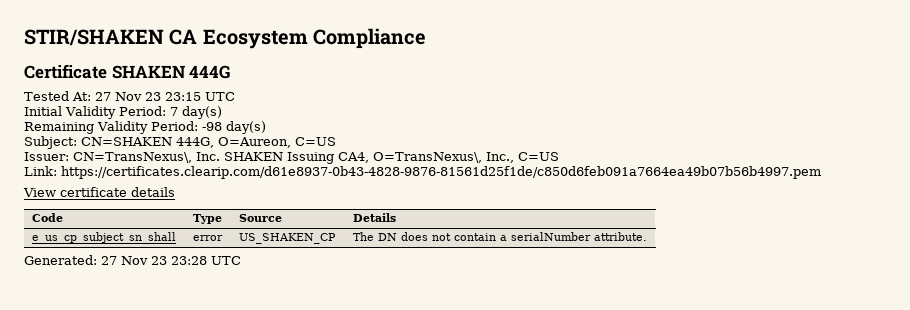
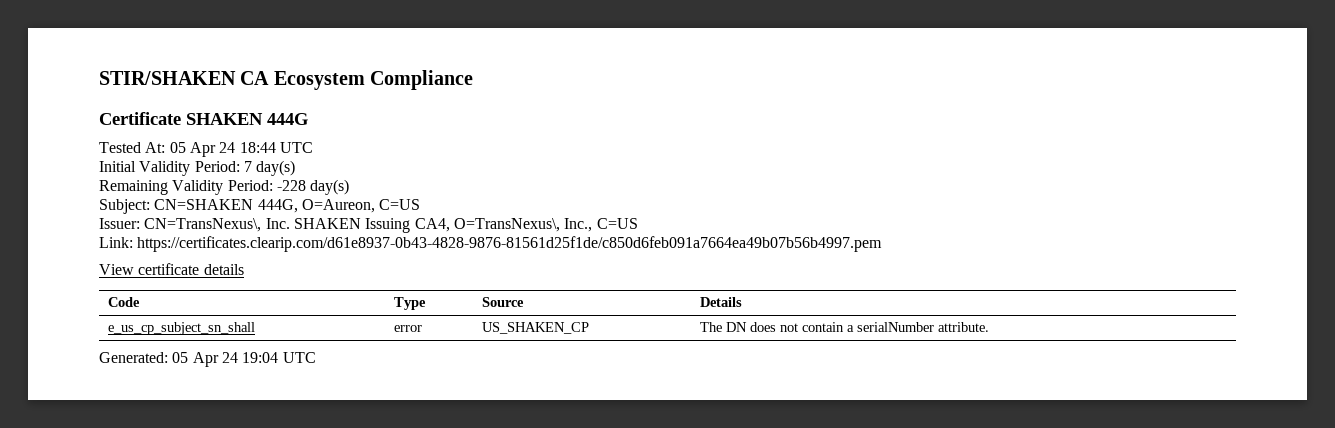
- Tested At: 27 Nov 23 23:15 UTC
+ Tested At: 05 Apr 24 18:44 UTC
- Remaining Validity Period: -98 day(s)
+ Remaining Validity Period: -228 day(s)
- Generated: 27 Nov 23 23:28 UTC
+ Generated: 05 Apr 24 19:04 UTC

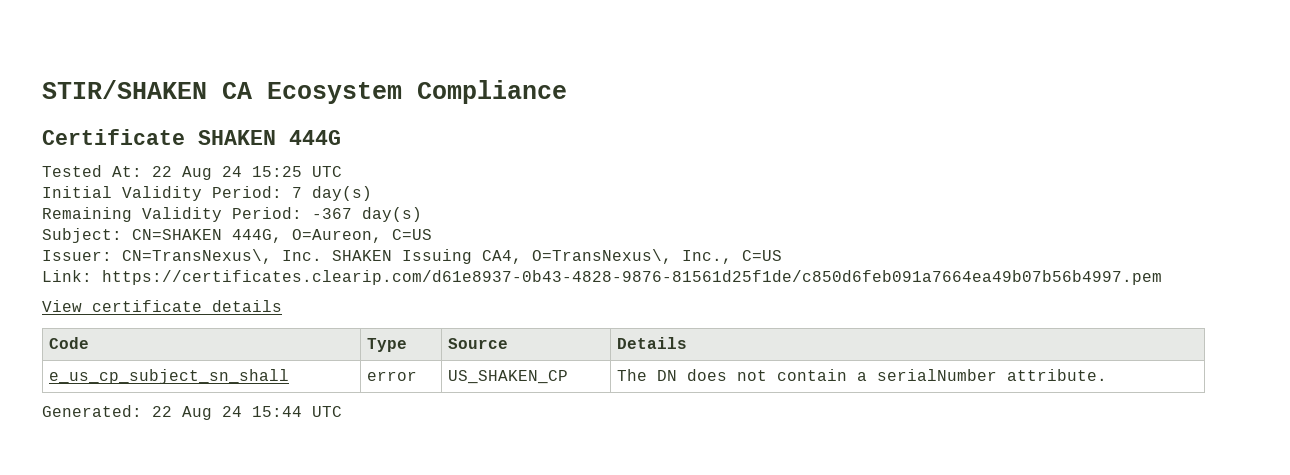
- Tested At: 05 Apr 24 18:44 UTC
+ Tested At: 22 Aug 24 15:25 UTC
- Remaining Validity Period: -228 day(s)
+ Remaining Validity Period: -367 day(s)
- Generated: 05 Apr 24 19:04 UTC
+ Generated: 22 Aug 24 15:44 UTC

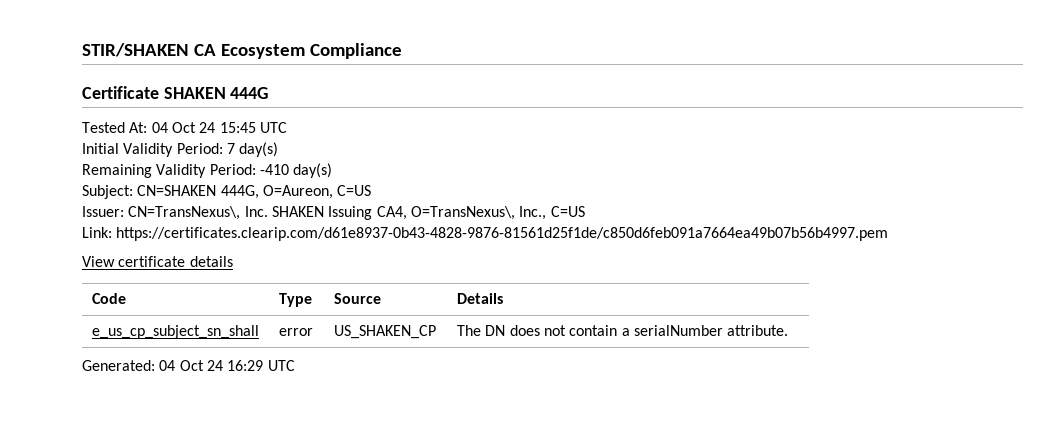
- Tested At: 22 Aug 24 15:25 UTC
+ Tested At: 04 Oct 24 15:45 UTC
- Remaining Validity Period: -367 day(s)
+ Remaining Validity Period: -410 day(s)
- Generated: 22 Aug 24 15:44 UTC
+ Generated: 04 Oct 24 16:29 UTC

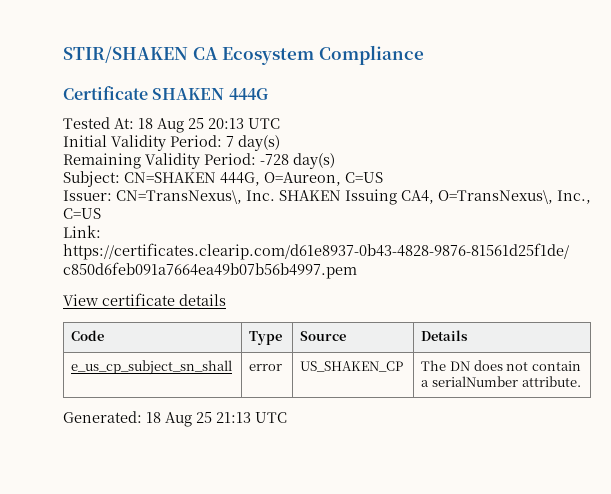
- Tested At: 04 Oct 24 15:45 UTC
+ Tested At: 18 Aug 25 20:13 UTC
- Remaining Validity Period: -410 day(s)
+ Remaining Validity Period: -728 day(s)
- Generated: 04 Oct 24 16:29 UTC
+ Generated: 18 Aug 25 21:13 UTC

